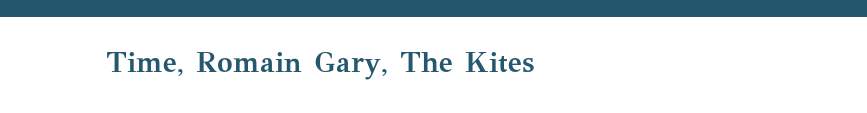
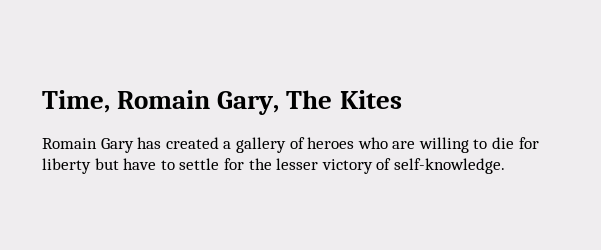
+ Romain Gary has created a gallery of heroes who are willing to die for liberty but have to settle for the lesser victory of self-knowledge.

